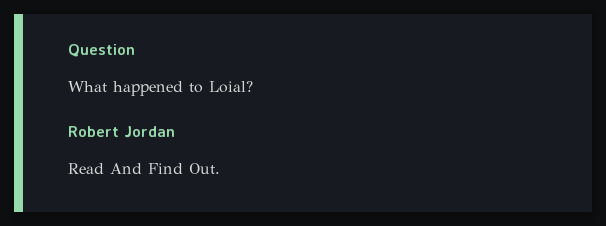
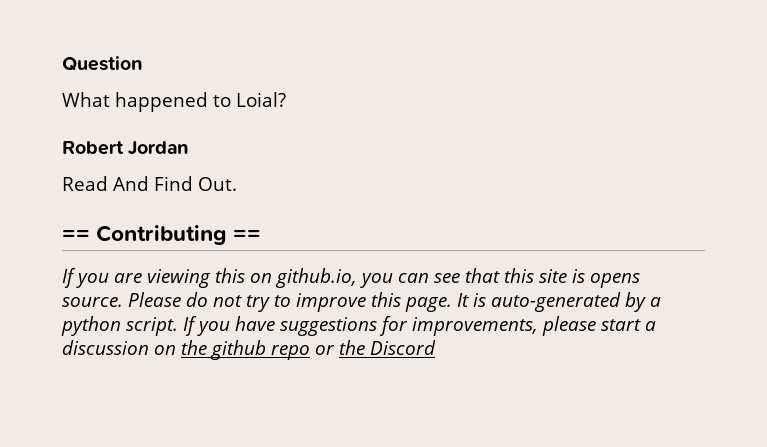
+ == Contributing ==
+ If you are viewing this on github.io, you can see that this site is opens source. Please do not try to improve this page. It is auto-generated by a python script. If you have suggestions for improvements, please start a discussion on the github repo or the Discord

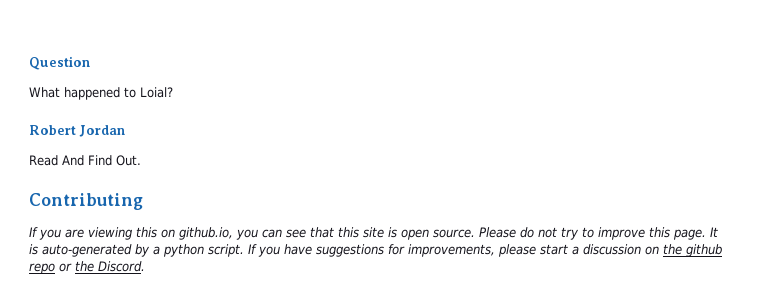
- == Contributing ==
+ Contributing
- If you are viewing this on github.io, you can see that this site is opens source.
+ If you are viewing this on github.io, you can see that this site is open source.
- If you have suggestions for improvements, please start a discussion on the github repo or the Discord
+ If you have suggestions for improvements, please start a discussion on the github repo or the Discord.

